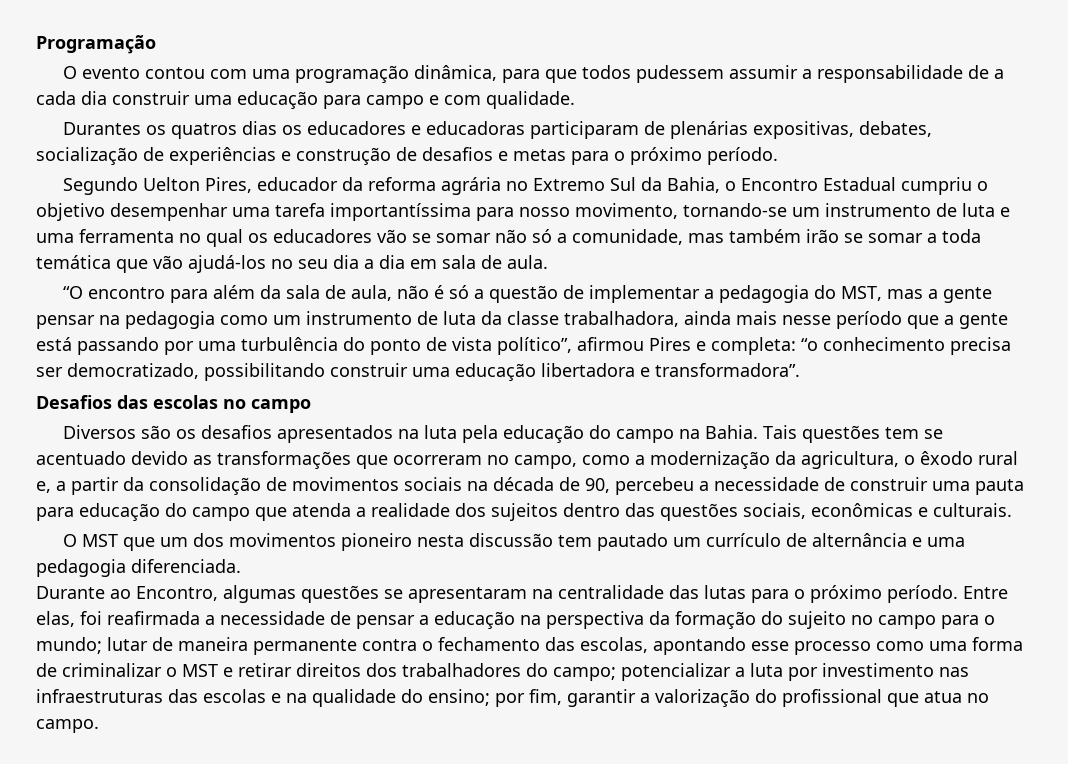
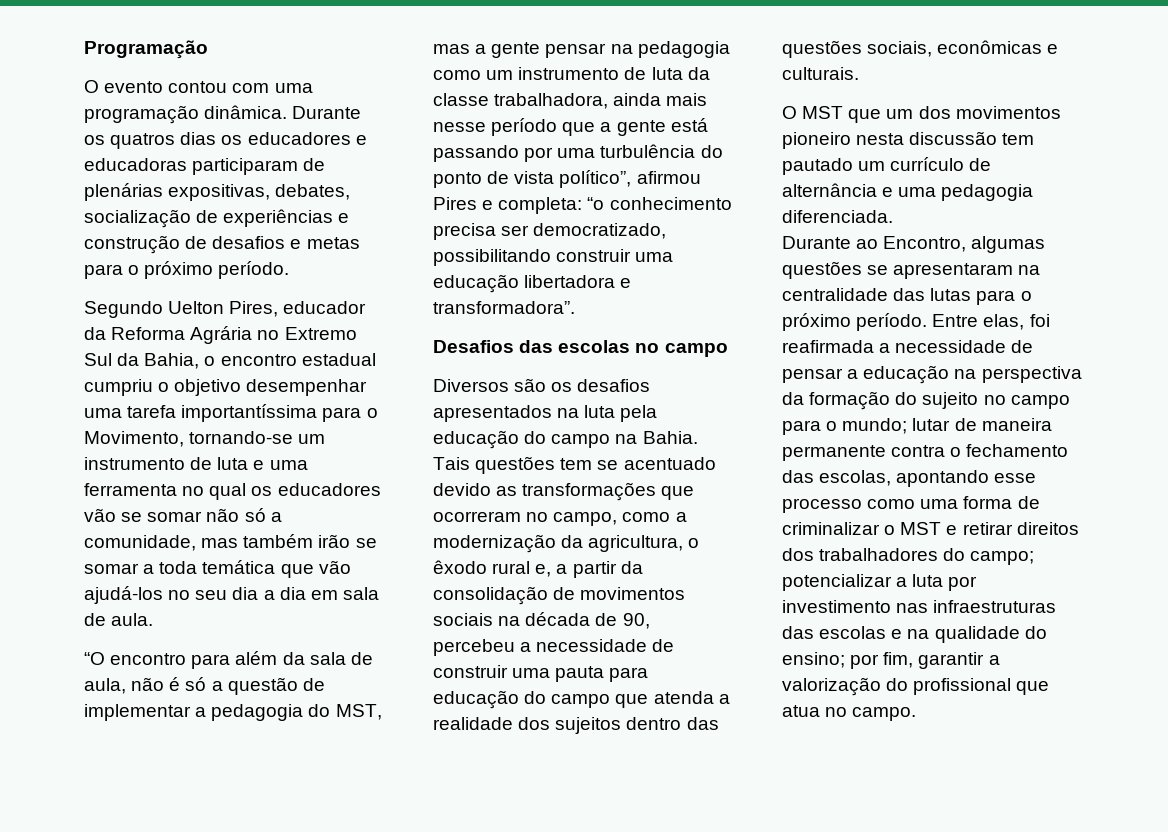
- O evento contou com uma programação dinâmica, para que todos pudessem assumir a responsabilidade de a cada dia construir uma educação para campo e com qualidade.
- Durantes os quatros dias os educadores e educadoras participaram de plenárias expositivas, debates, socialização de experiências e construção de desafios e metas para o próximo período.
+ O evento contou com uma programação dinâmica. Durante os quatros dias os educadores e educadoras participaram de plenárias expositivas, debates, socialização de experiências e construção de desafios e metas para o próximo período.
- Segundo Uelton Pires, educador da reforma agrária no Extremo Sul da Bahia, o Encontro Estadual cumpriu o objetivo desempenhar uma tarefa importantíssima para nosso movimento, tornando-se um instrumento de luta e uma ferramenta no qual os educadores vão se somar não só a comunidade, mas também irão se somar a toda temática que vão ajudá-los no seu dia a dia em sala de aula.
+ Segundo Uelton Pires, educador da Reforma Agrária no Extremo Sul da Bahia, o encontro estadual cumpriu o objetivo desempenhar uma tarefa importantíssima para o Movimento, tornando-se um instrumento de luta e uma ferramenta no qual os educadores vão se somar não só a comunidade, mas também irão se somar a toda temática que vão ajudá-los no seu dia a dia em sala de aula.

